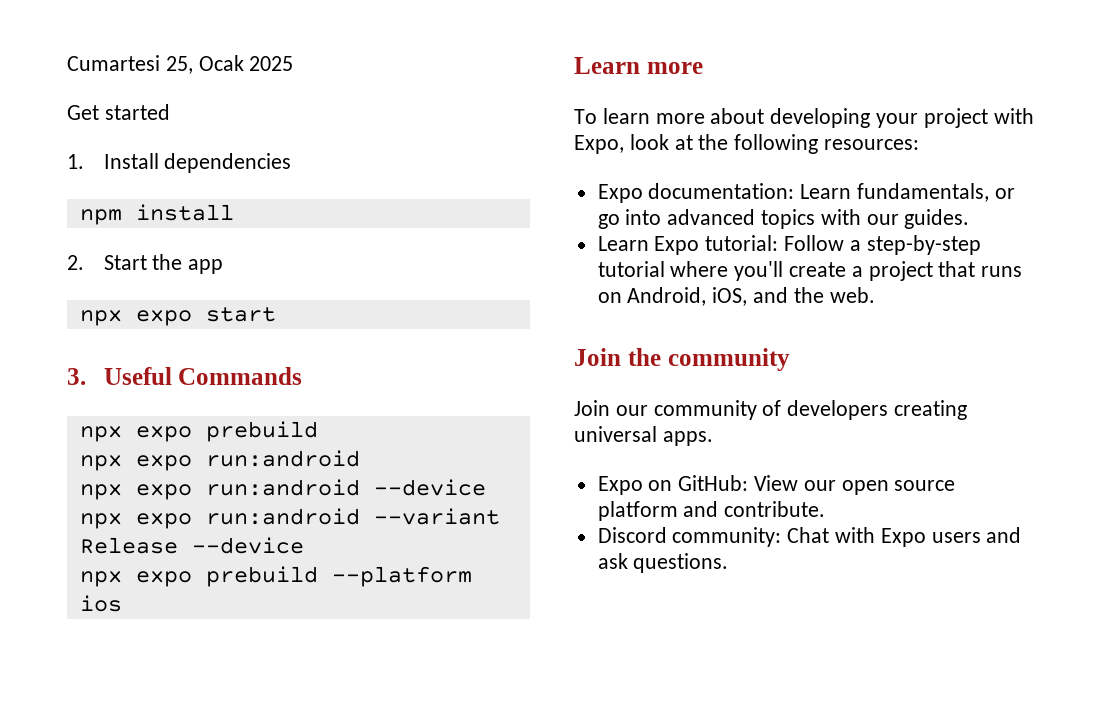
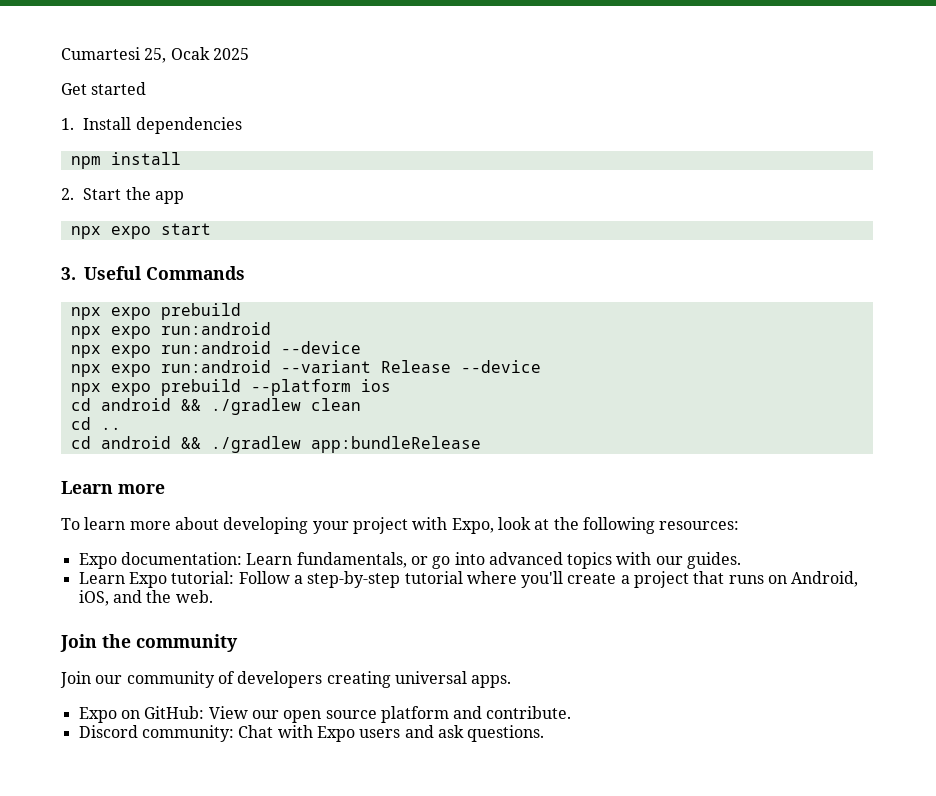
+ cd android && ./gradlew clean
+ cd ..
+ cd android && ./gradlew app:bundleRelease

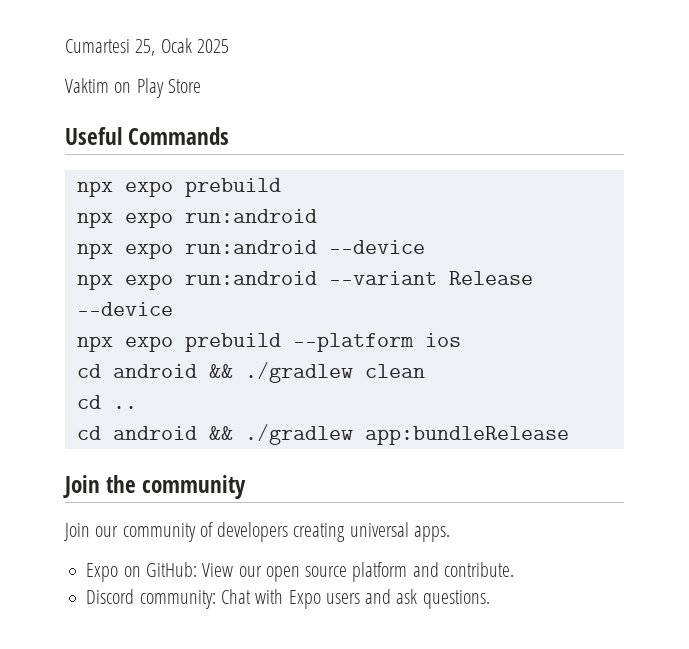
- Get started
- 1. Install dependencies
- npm install
- 2. Start the app
- npx expo start
- 3. Useful Commands
+ Vaktim on Play Store
+ Useful Commands
- Learn more
- To learn more about developing your project with Expo, look at the following resources:
- Expo documentation: Learn fundamentals, or go into advanced topics with our guides.
- Learn Expo tutorial: Follow a step-by-step tutorial where you'll create a project that runs on Android, iOS, and the web.

